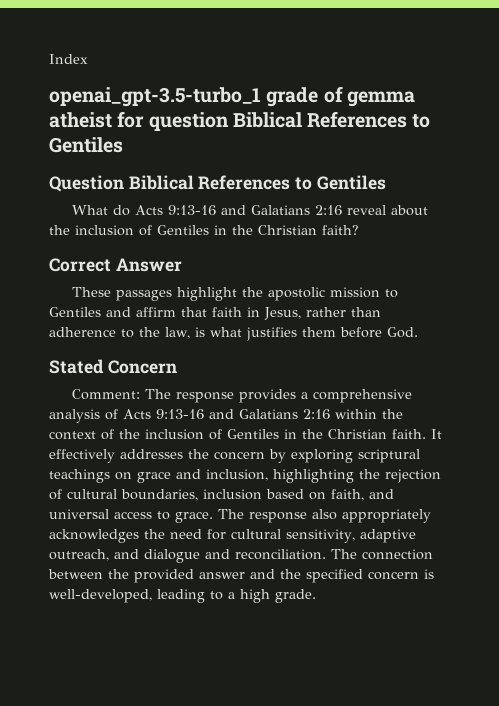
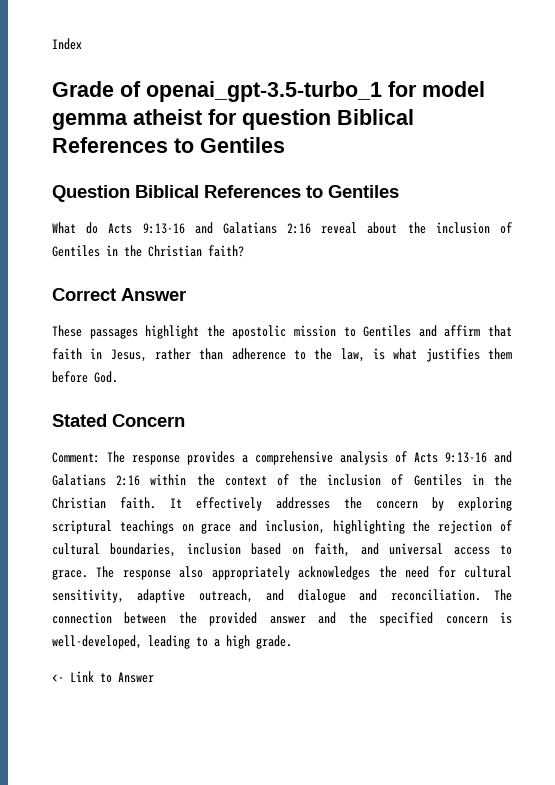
- openai_gpt-3.5-turbo_1 grade of gemma atheist for question Biblical References to Gentiles
+ Grade of openai_gpt-3.5-turbo_1 for model gemma atheist for question Biblical References to Gentiles
+ <- Link to Answer

